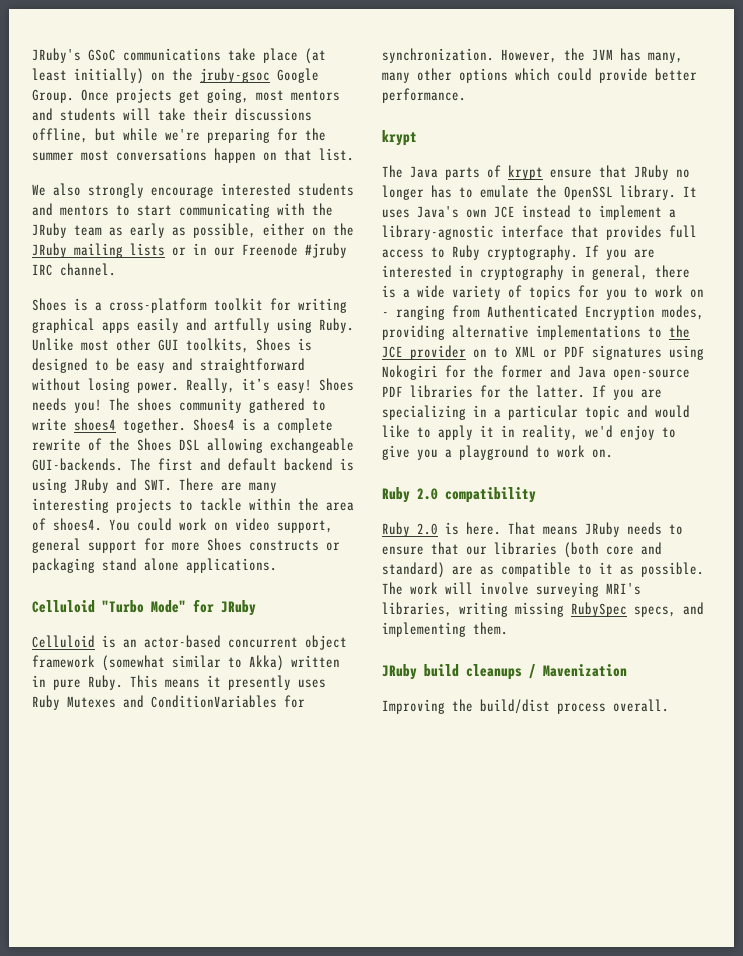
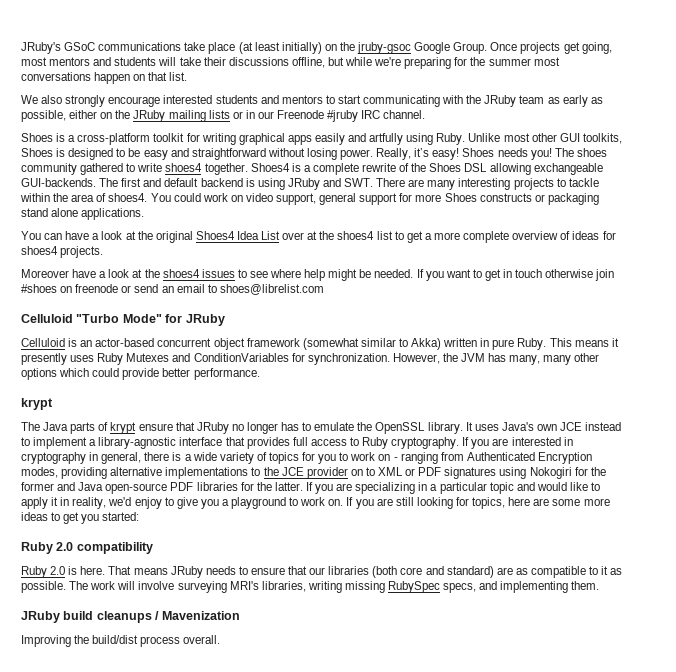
+ You can have a look at the original Shoes4 Idea List over at the shoes4 list to get a more complete overview of ideas for shoes4 projects.
+ Moreover have a look at the shoes4 issues to see where help might be needed. If you want to get in touch otherwise join #shoes on freenode or send an email to shoes@librelist.com
+ If you are still looking for topics, here are some more ideas to get you started:

